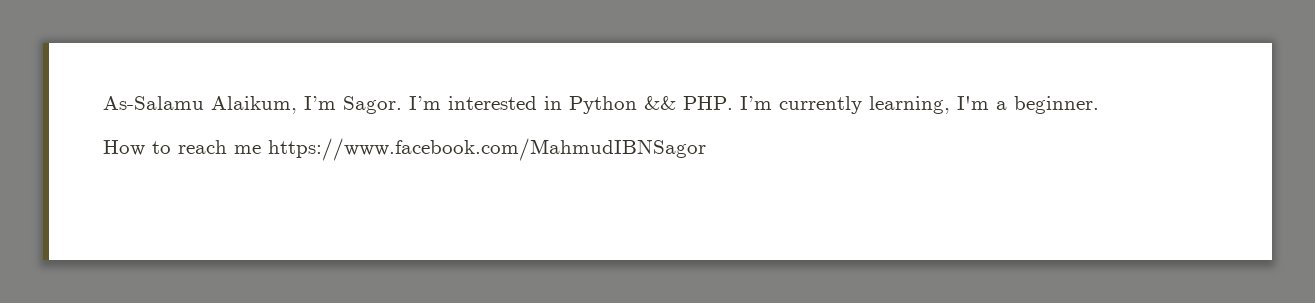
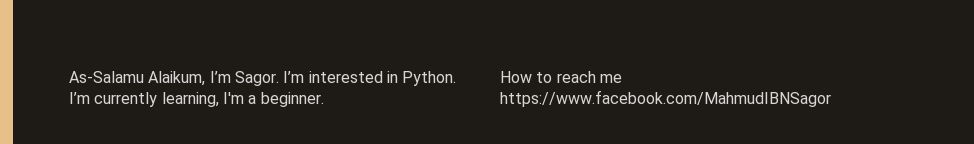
- I’m interested in Python && PHP. I’m currently learning, I'm a beginner.
+ I’m interested in Python. I’m currently learning, I'm a beginner.

